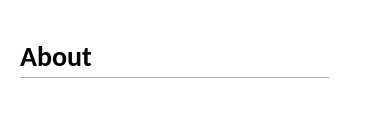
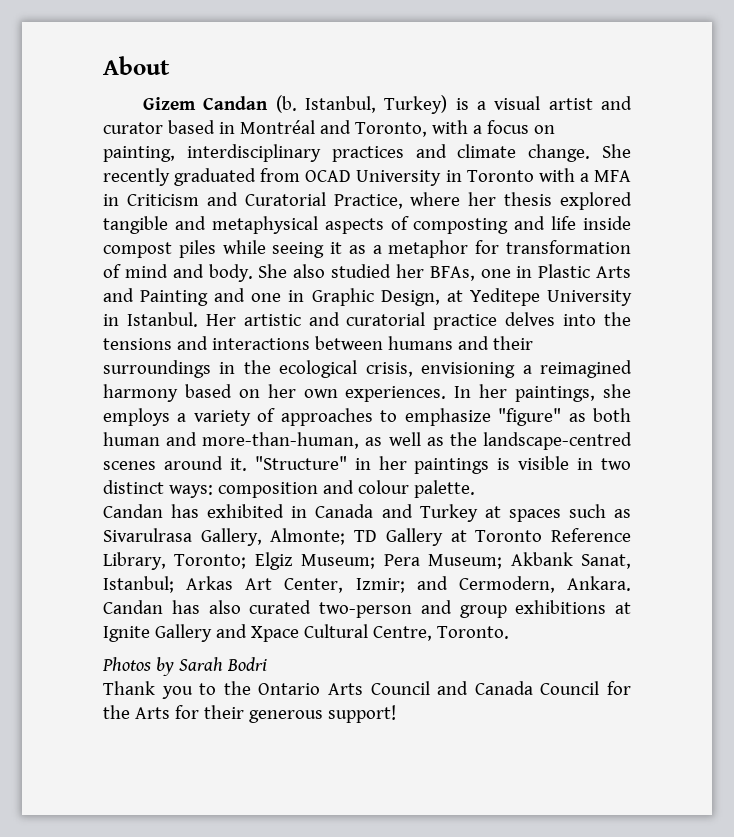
+ Gizem Candan (b. Istanbul, Turkey) is a visual artist and curator based in Montréal and Toronto, with a focus on painting, interdisciplinary practices and climate change. She recently graduated from OCAD University in Toronto with a MFA in Criticism and Curatorial Practice, where her thesis explored tangible and metaphysical aspects of composting and life inside compost piles while seeing it as a metaphor for transformation of mind and body. She also studied her BFAs, one in Plastic Arts and Painting and one in Graphic Design, at Yeditepe University in Istanbul. Her artistic and curatorial practice delves into the tensions and interactions between humans and their surroundings in the ecological crisis, envisioning a reimagined harmony based on her own experiences. In her paintings, she employs a variety of approaches to emphasize "figure" as both human and more-than-human, as well as the landscape-centred scenes around it. "Structure" in her paintings is visible in two distinct ways: composition and colour palette.
+ Candan has exhibited in Canada and Turkey at spaces such as Sivarulrasa Gallery, Almonte; TD Gallery at Toronto Reference Library, Toronto; Elgiz Museum; Pera Museum; Akbank Sanat, Istanbul; Arkas Art Center, Izmir; and Cermodern, Ankara. Candan has also curated two-person and group exhibitions at Ignite Gallery and Xpace Cultural Centre, Toronto.
+ Photos by Sarah Bodri
+ Thank you to the Ontario Arts Council and Canada Council for the Arts for their generous support!

